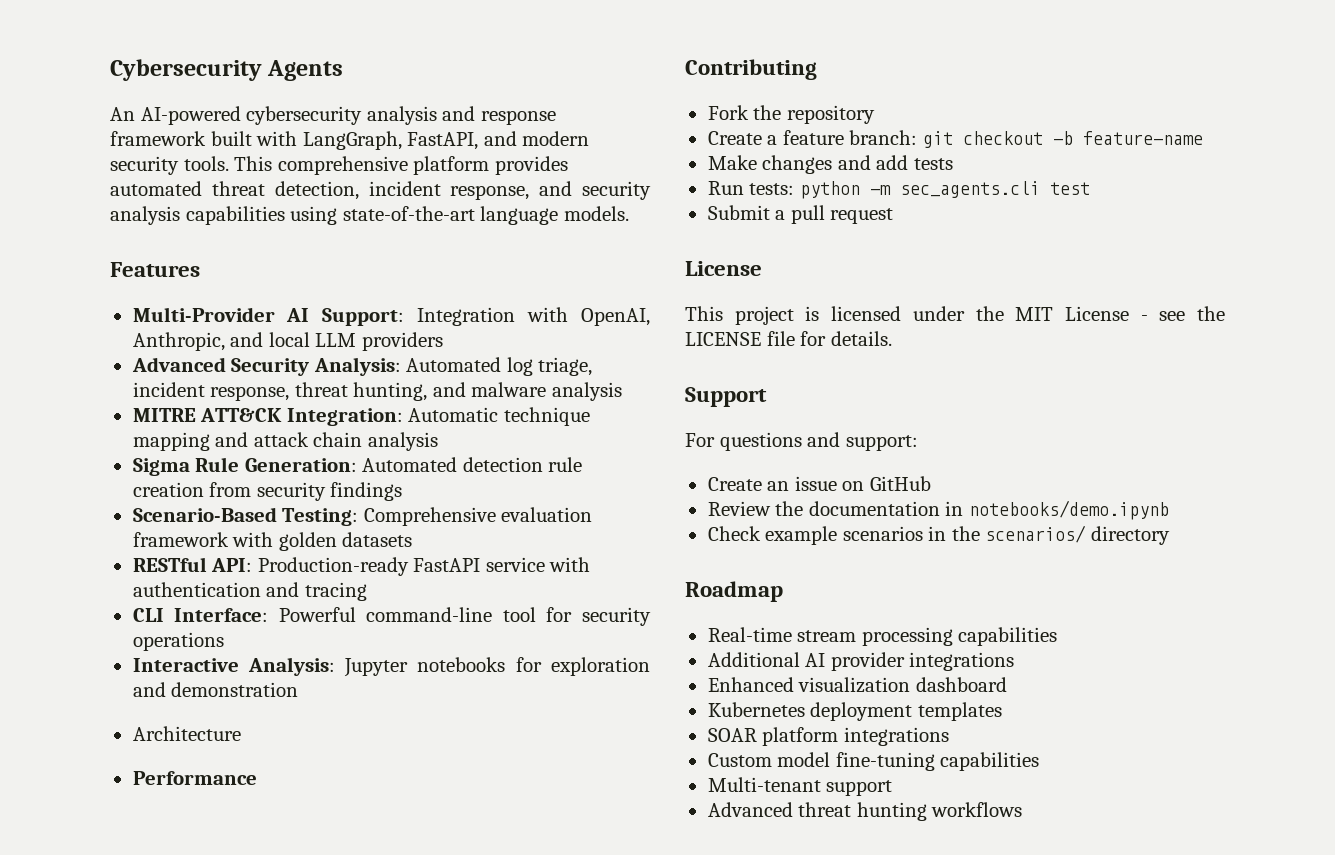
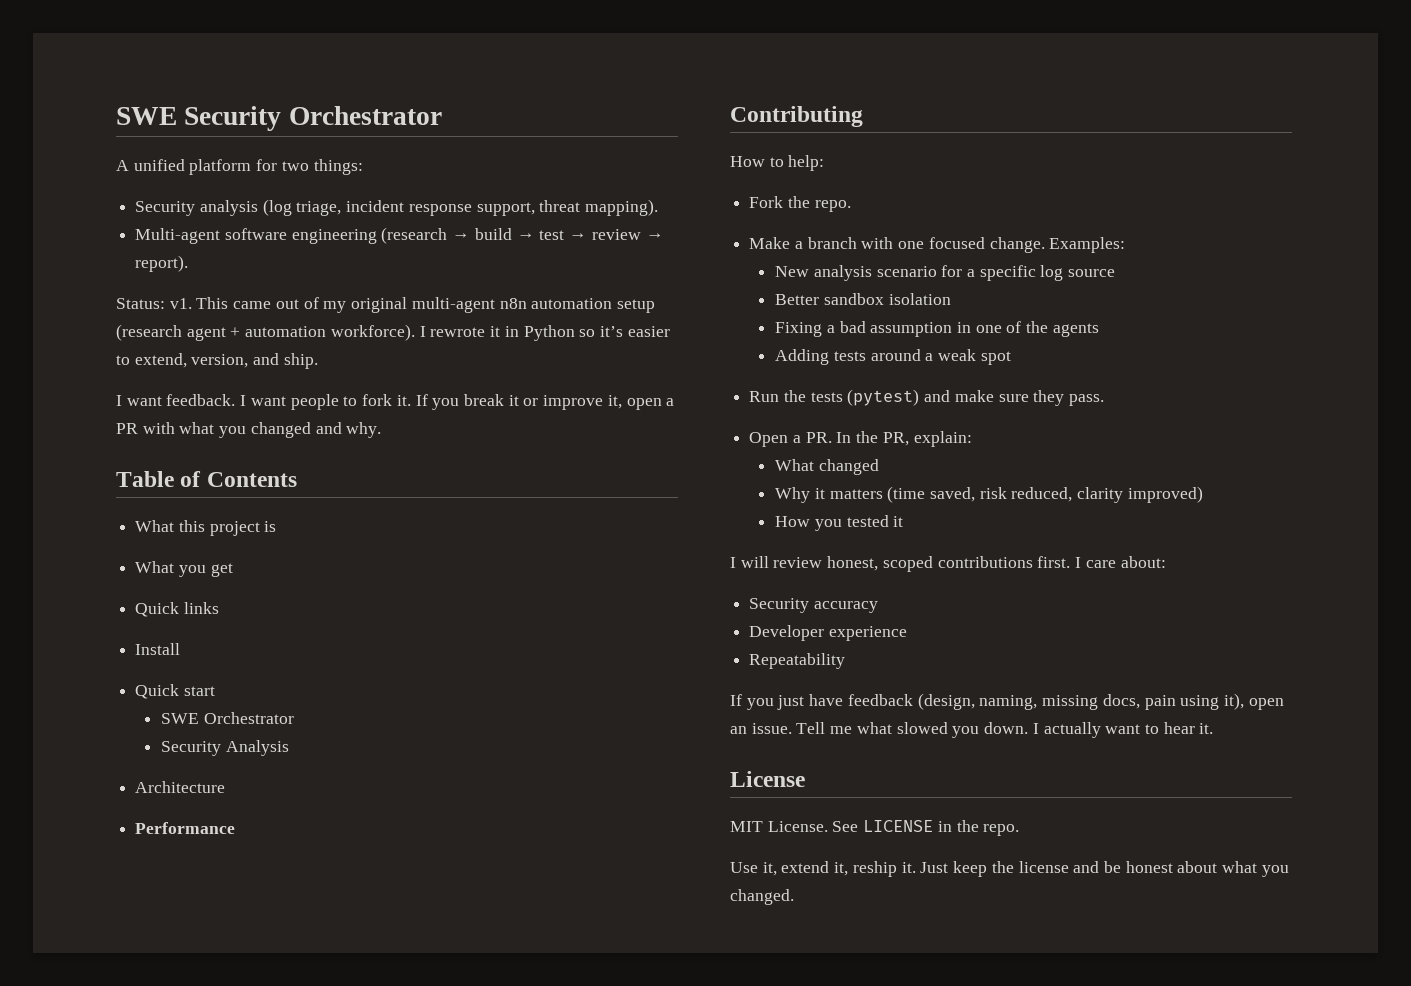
- Cybersecurity Agents
- An AI-powered cybersecurity analysis and response framework built with LangGraph, FastAPI, and modern security tools. This comprehensive platform provides automated threat detection, incident response, and security analysis capabilities using state-of-the-art language models.
- Features
- Multi-Provider AI Support: Integration with OpenAI, Anthropic, and local LLM providers
- Advanced Security Analysis: Automated log triage, incident response, threat hunting, and malware analysis
- MITRE ATT&CK Integration: Automatic technique mapping and attack chain analysis
- Sigma Rule Generation: Automated detection rule creation from security findings
- Scenario-Based Testing: Comprehensive evaluation framework with golden datasets
- RESTful API: Production-ready FastAPI service with authentication and tracing
- CLI Interface: Powerful command-line tool for security operations
- Interactive Analysis: Jupyter notebooks for exploration and demonstration
+ SWE Security Orchestrator
+ A unified platform for two things:
+ Security analysis (log triage, incident response support, threat mapping).
+ Multi-agent software engineering (research → build → test → review → report).
+ Status: v1. This came out of my original multi-agent n8n automation setup (research agent + automation workforce). I rewrote it in Python so it’s easier to extend, version, and ship.
+ I want feedback. I want people to fork it. If you break it or improve it, open a PR with what you changed and why.
+ Table of Contents
+ What this project is
+ What you get
+ Quick links
+ Install
+ Quick start
+ SWE Orchestrator
+ Security Analysis
+ How to help:
- Fork the repository
- Create a feature branch: git checkout -b feature-name
- Make changes and add tests
- Run tests: python -m sec_agents.cli test
- Submit a pull request
+ Fork the repo.
+ Make a branch with one focused change. Examples:
+ New analysis scenario for a specific log source
+ Better sandbox isolation
+ Fixing a bad assumption in one of the agents
+ Adding tests around a weak spot
+ Run the tests (pytest) and make sure they pass.
+ Open a PR. In the PR, explain:
+ What changed
+ Why it matters (time saved, risk reduced, clarity improved)
+ How you tested it
+ I will review honest, scoped contributions first. I care about:
+ Security accuracy
+ Developer experience
+ Repeatability
+ If you just have feedback (design, naming, missing docs, pain using it), open an issue. Tell me what slowed you down. I actually want to hear it.
  License
- This project is licensed under the MIT License - see the LICENSE file for details.
- Support
- For questions and support:
- Create an issue on GitHub
- Review the documentation in notebooks/demo.ipynb
- Check example scenarios in the scenarios/ directory
- Roadmap
- Real-time stream processing capabilities
- Additional AI provider integrations
- Enhanced visualization dashboard
- Kubernetes deployment templates
- SOAR platform integrations
- Custom model fine-tuning capabilities
- Multi-tenant support
- Advanced threat hunting workflows
+ MIT License. See LICENSE in the repo.
+ Use it, extend it, reship it. Just keep the license and be honest about what you changed.

